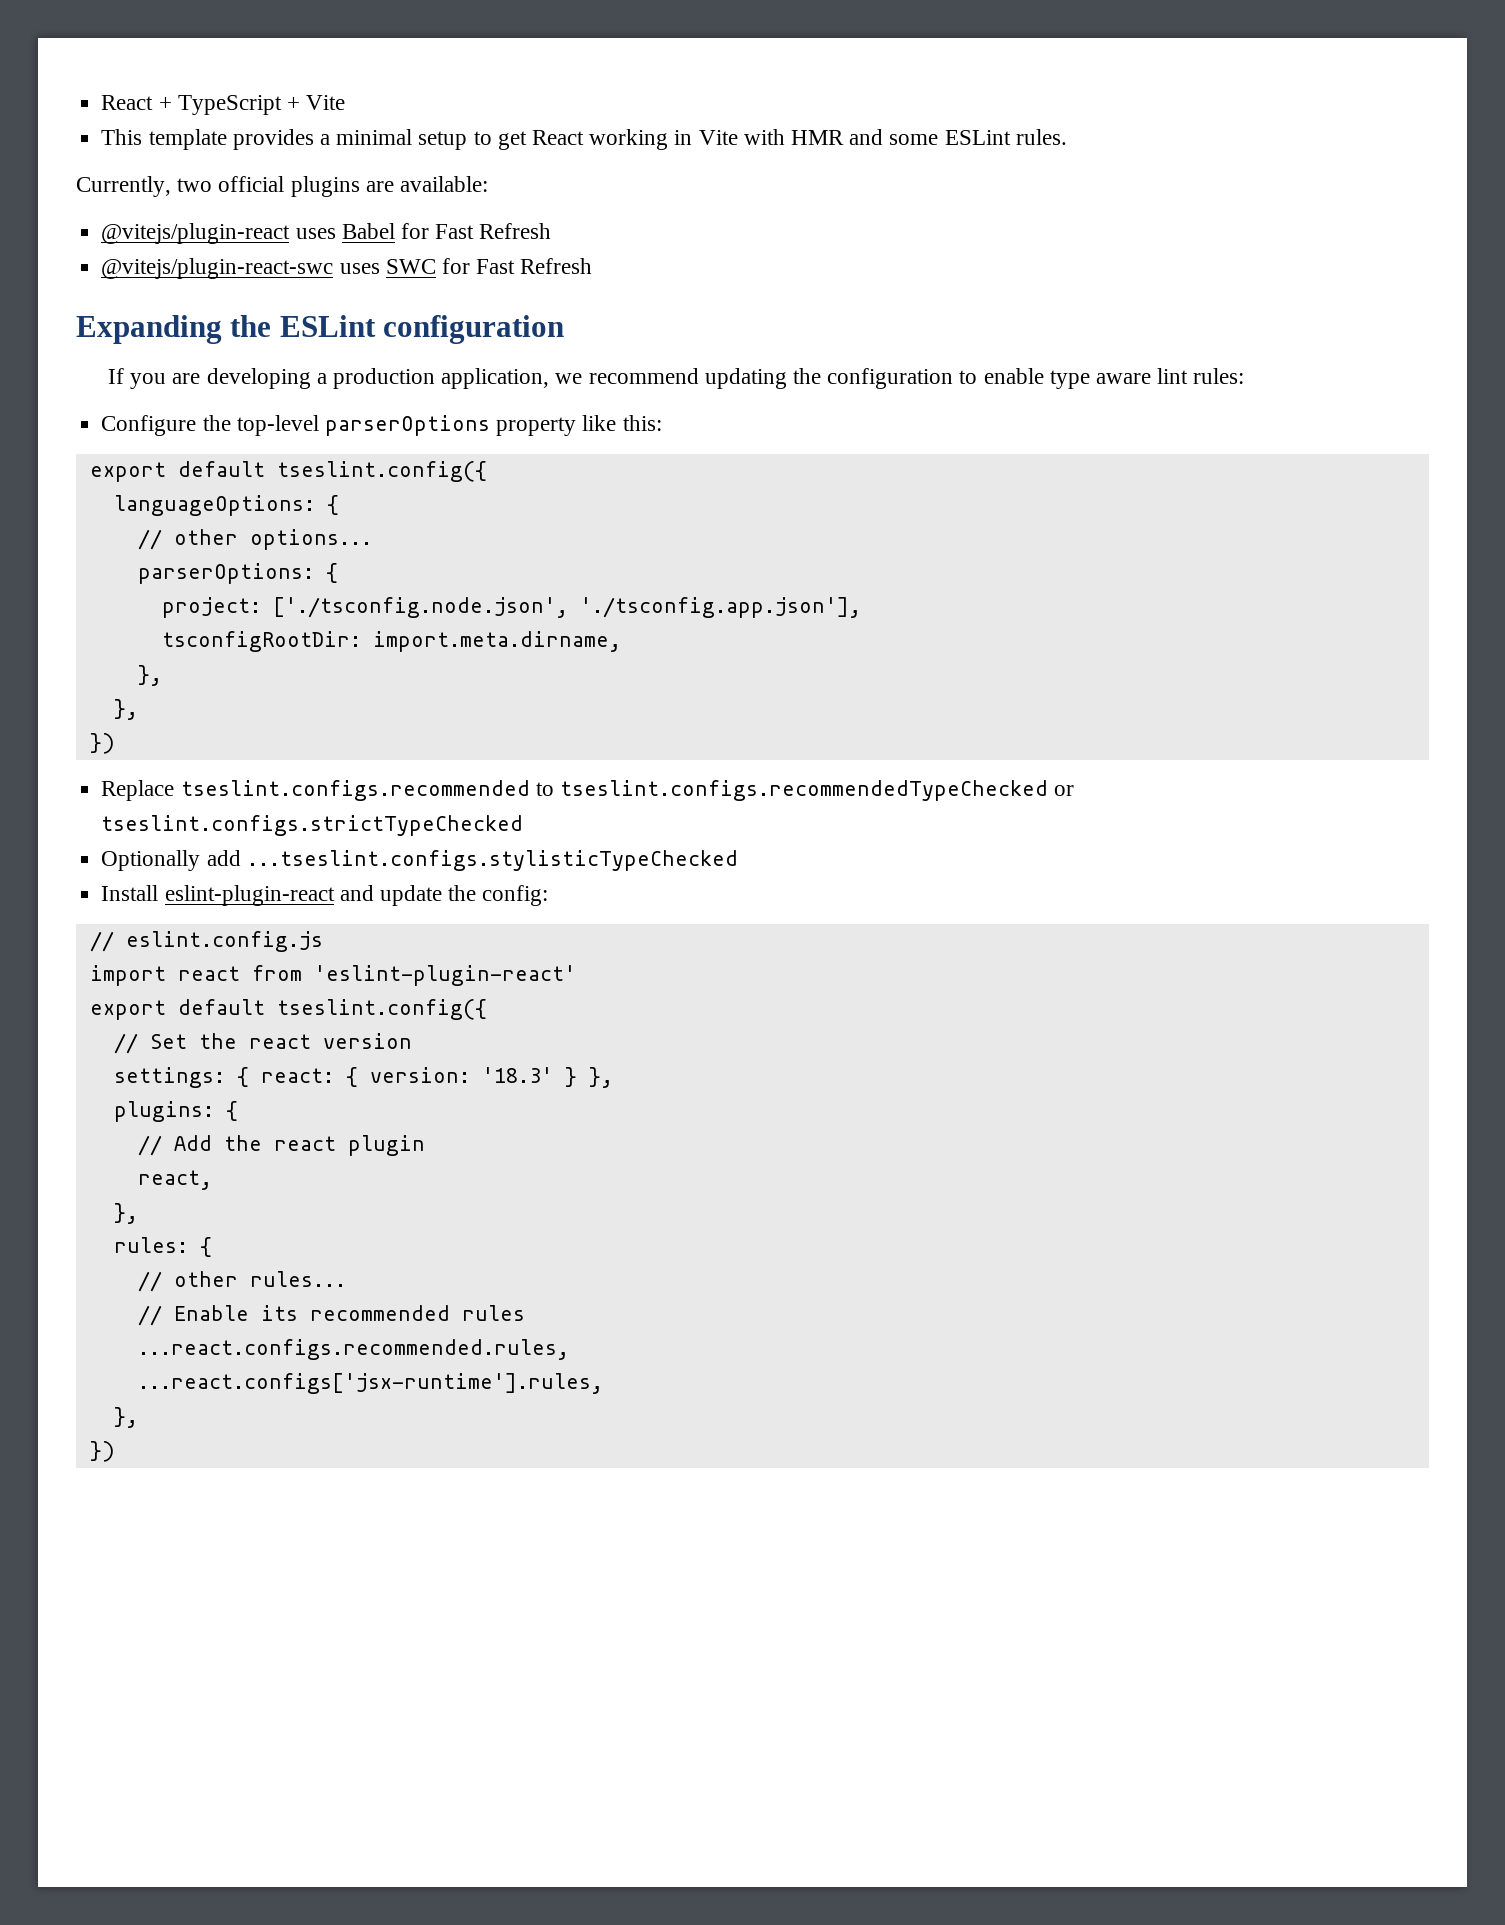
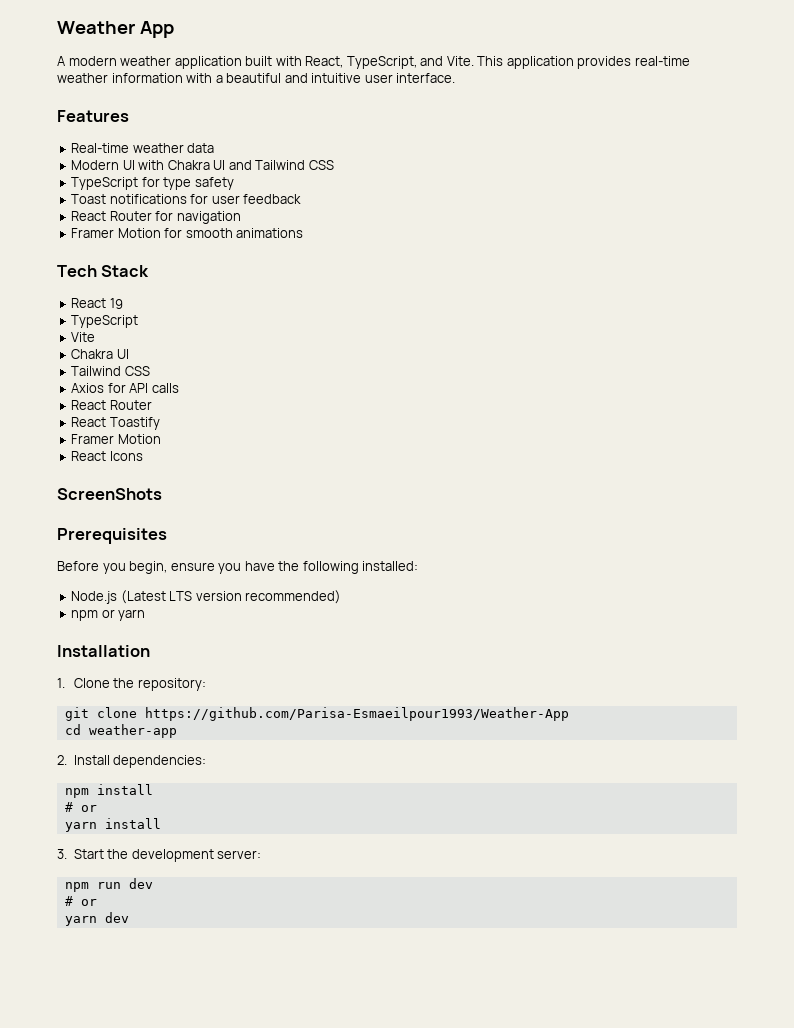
- React + TypeScript + Vite
- This template provides a minimal setup to get React working in Vite with HMR and some ESLint rules.
- Currently, two official plugins are available:
- @vitejs/plugin-react uses Babel for Fast Refresh
- @vitejs/plugin-react-swc uses SWC for Fast Refresh
- Expanding the ESLint configuration
- If you are developing a production application, we recommend updating the configuration to enable type aware lint rules:
- Configure the top-level parserOptions property like this:
- export default tseslint.config({
- languageOptions: {
- // other options...
- parserOptions: {
- project: ['./tsconfig.node.json', './tsconfig.app.json'],
- tsconfigRootDir: import.meta.dirname,
- },
- },
- })
- Replace tseslint.configs.recommended to tseslint.configs.recommendedTypeChecked or tseslint.configs.strictTypeChecked
- Optionally add ...tseslint.configs.stylisticTypeChecked
- Install eslint-plugin-react and update the config:
- // eslint.config.js
- import react from 'eslint-plugin-react'
- export default tseslint.config({
- // Set the react version
- settings: { react: { version: '18.3' } },
- plugins: {
- // Add the react plugin
- react,
- },
- rules: {
- // other rules...
- // Enable its recommended rules
- ...react.configs.recommended.rules,
- ...react.configs['jsx-runtime'].rules,
- },
- })
+ Weather App
+ A modern weather application built with React, TypeScript, and Vite. This application provides real-time weather information with a beautiful and intuitive user interface.
+ Features
+ Real-time weather data
+ Modern UI with Chakra UI and Tailwind CSS
+ TypeScript for type safety
+ Toast notifications for user feedback
+ React Router for navigation
+ Framer Motion for smooth animations
+ Tech Stack
+ React 19
+ TypeScript
+ Vite
+ Chakra UI
+ Tailwind CSS
+ Axios for API calls
+ React Router
+ React Toastify
+ Framer Motion
+ React Icons
+ ScreenShots
+ Prerequisites
+ Before you begin, ensure you have the following installed:
+ Node.js (Latest LTS version recommended)
+ npm or yarn
+ Installation
+ 1. Clone the repository:
+ git clone https://github.com/Parisa-Esmaeilpour1993/Weather-App
+ cd weather-app
+ 2. Install dependencies:
+ npm install
+ # or
+ yarn install
+ 3. Start the development server:
+ npm run dev
+ # or
+ yarn dev

